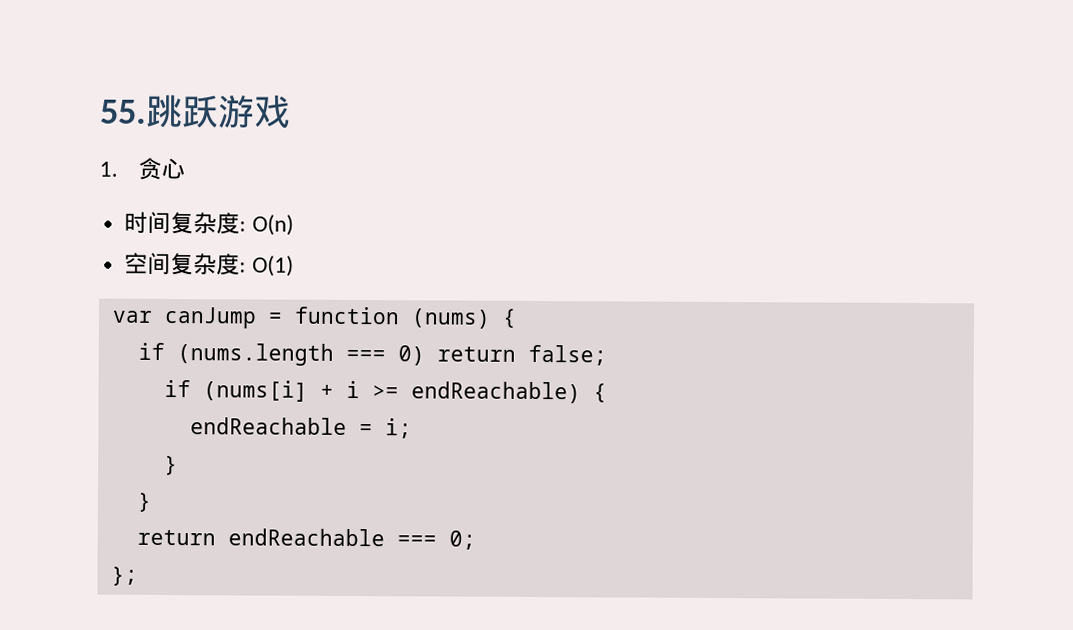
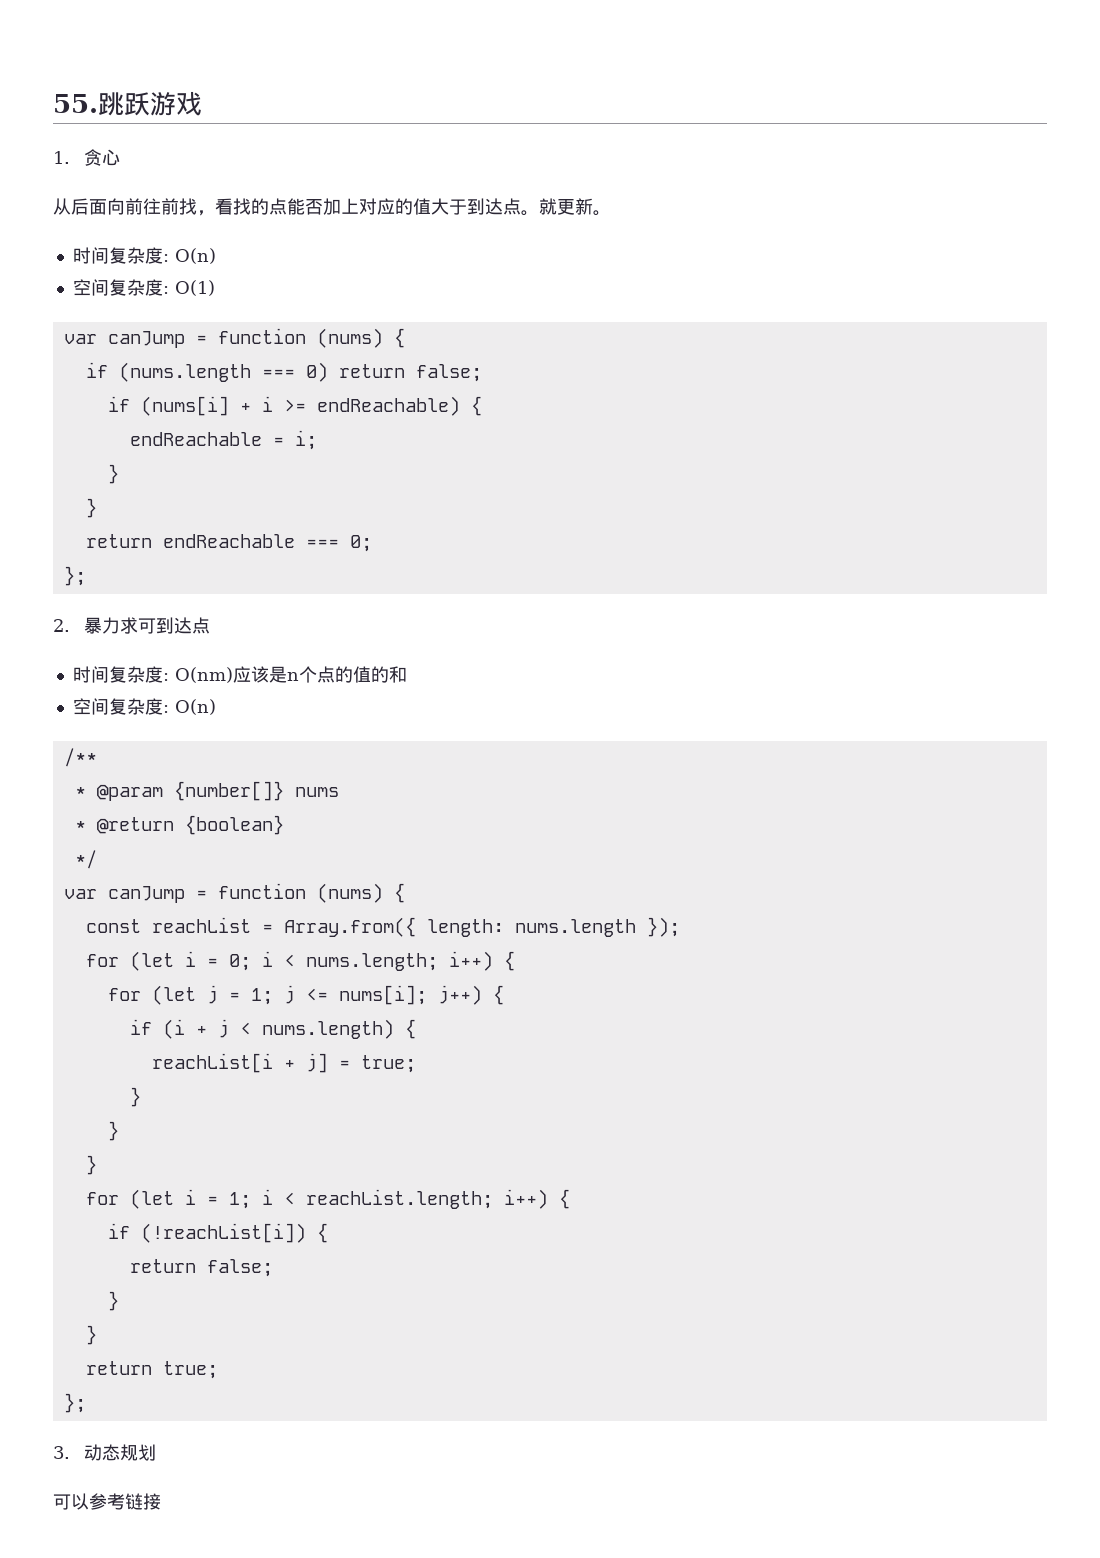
+ 从后面向前往前找，看找的点能否加上对应的值大于到达点。就更新。
+ 2.暴力求可到达点
+ 时间复杂度: O(nm)应该是n个点的值的和
+ 空间复杂度: O(n)
+ /**
+ * @param {number[]} nums
+ * @return {boolean}
+ */
+ var canJump = function (nums) {
+ const reachList = Array.from({ length: nums.length });
+ for (let i = 0; i < nums.length; i++) {
+ for (let j = 1; j <= nums[i]; j++) {
+ if (i + j < nums.length) {
+ reachList[i + j] = true;
+ }
+ }
+ }
+ for (let i = 1; i < reachList.length; i++) {
+ if (!reachList[i]) {
+ return false;
+ }
+ }
+ return true;
+ };
+ 3.动态规划
+ 可以参考链接

